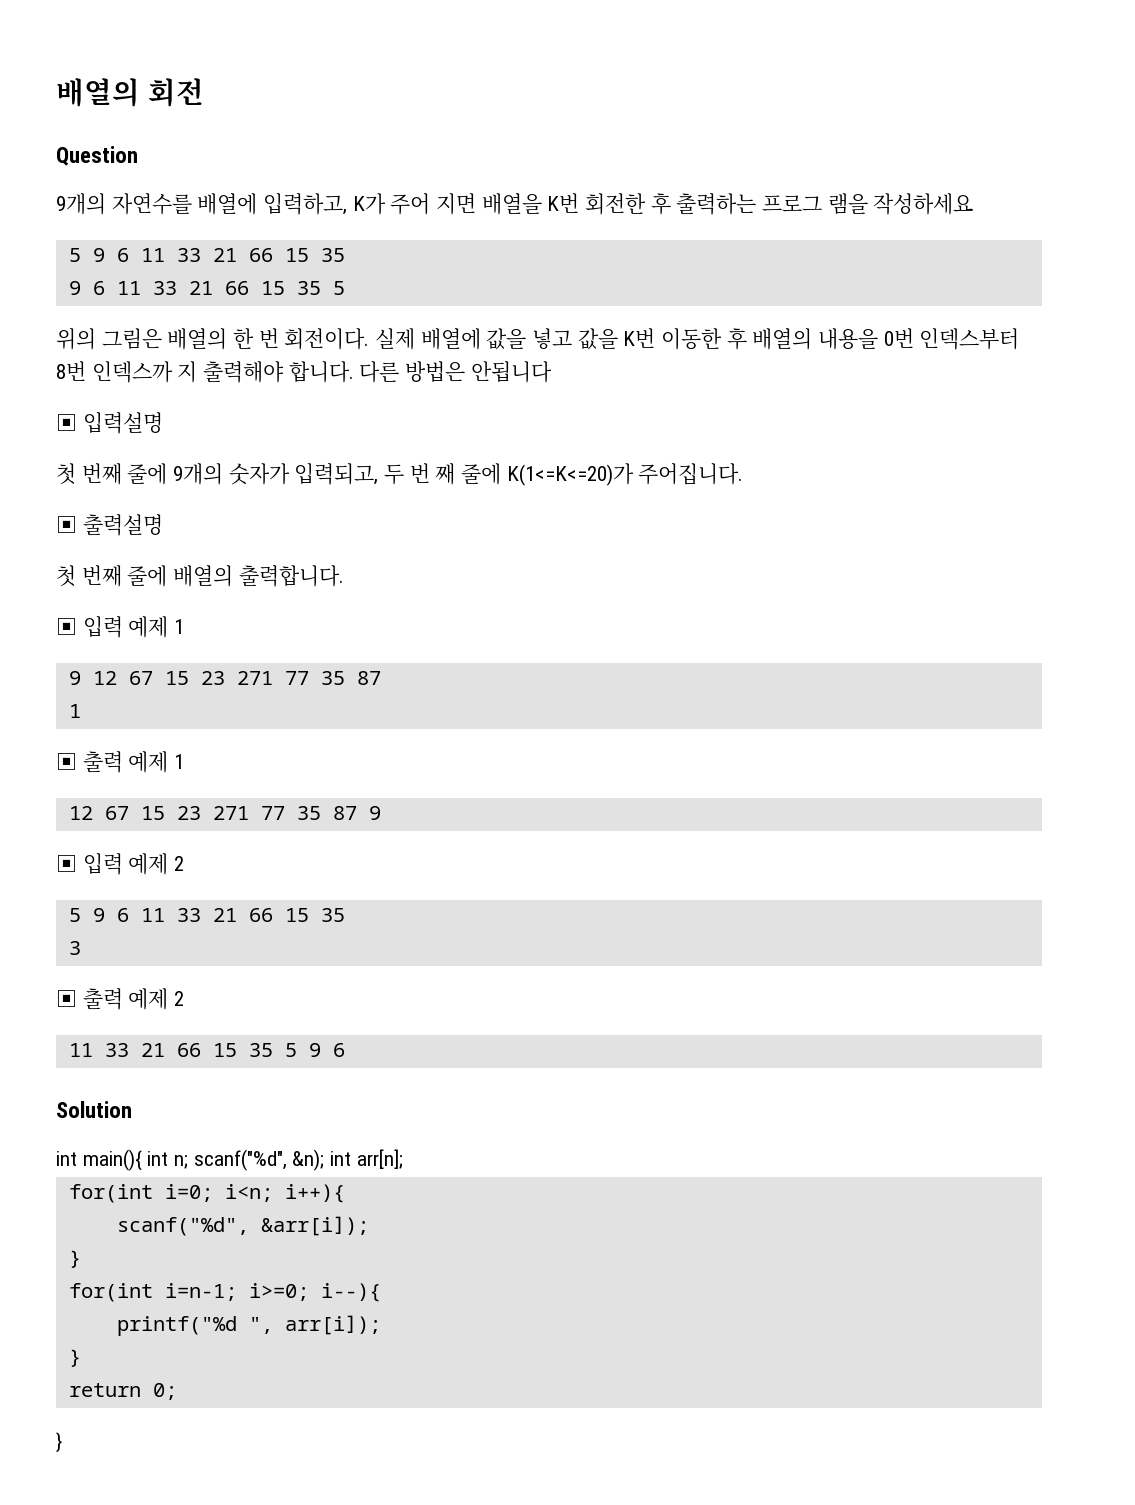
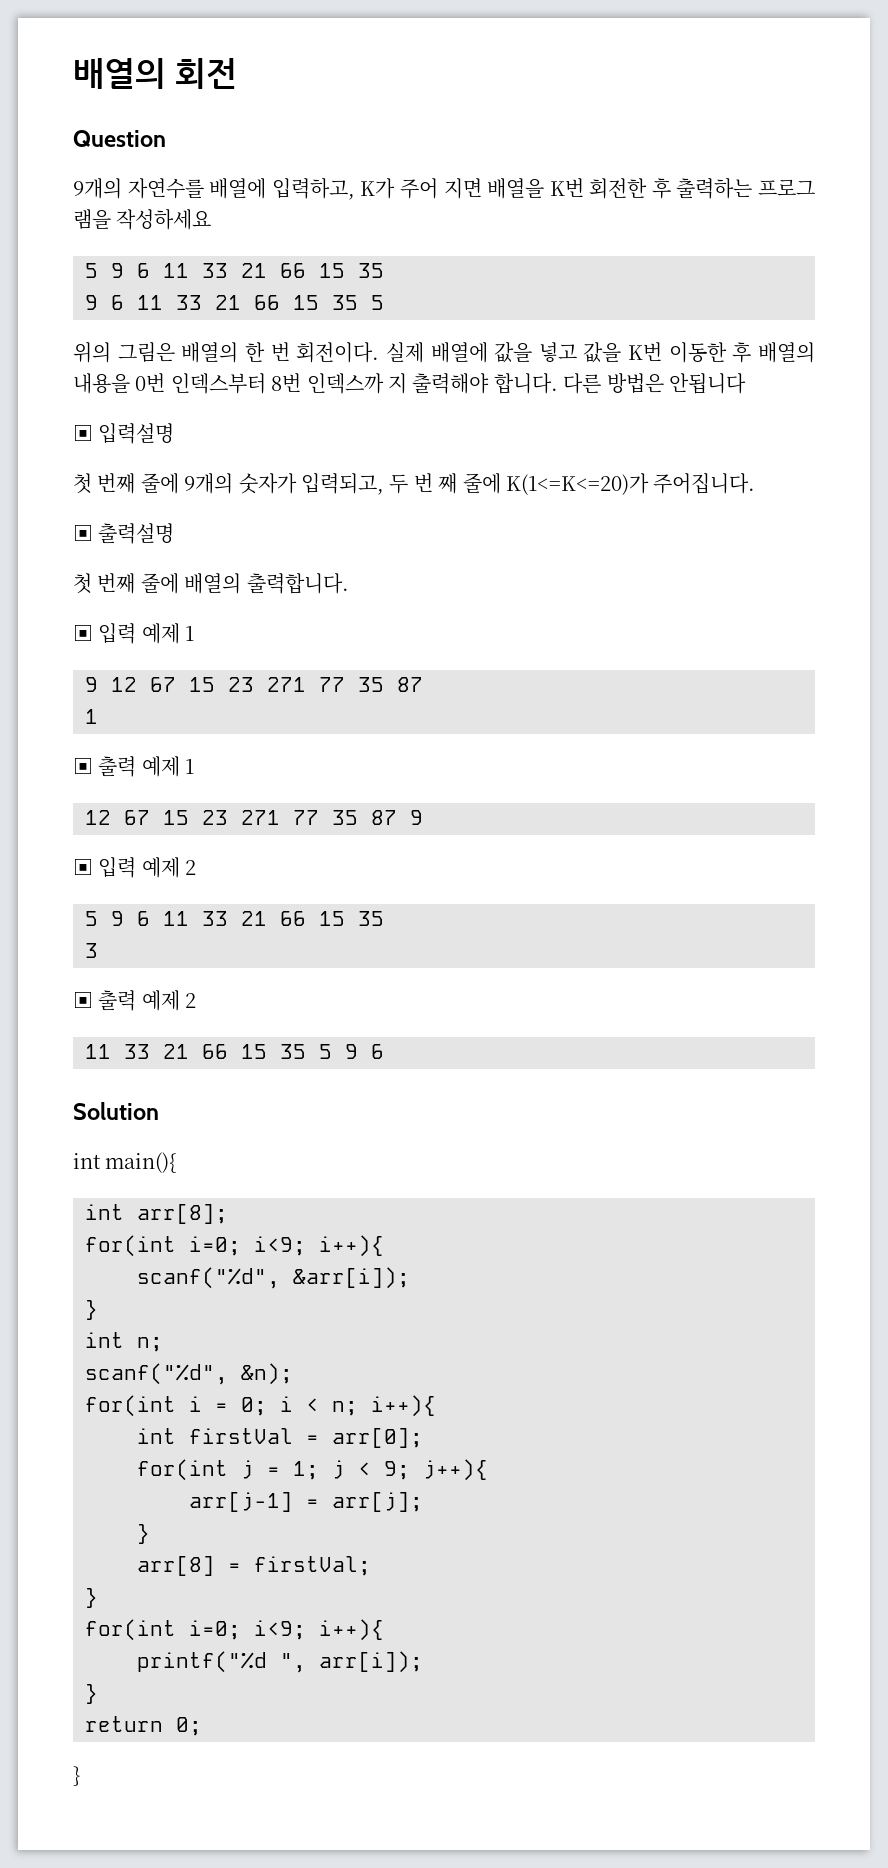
- int main(){ int n; scanf("%d", &n); int arr[n];
- for(int i=0; i<n; i++){
+ int main(){
+ int arr[8];
+ for(int i=0; i<9; i++){
- for(int i=n-1; i>=0; i--){
+ int n;
+ scanf("%d", &n);
+ for(int i = 0; i < n; i++){
+ int firstVal = arr[0];
+ for(int j = 1; j < 9; j++){
+ arr[j-1] = arr[j];
+ }
+ arr[8] = firstVal;
+ }
+ for(int i=0; i<9; i++){

